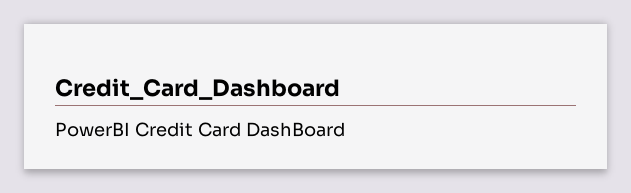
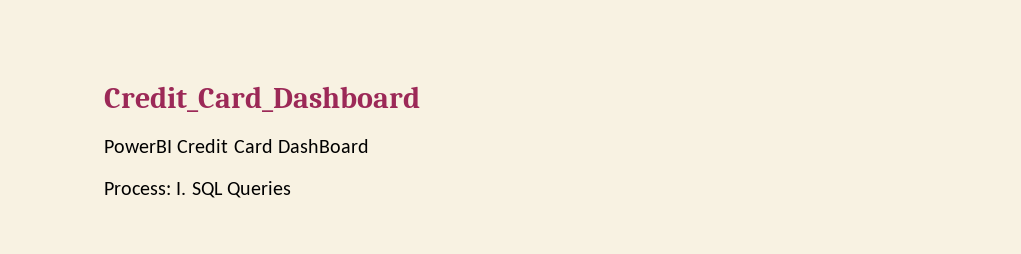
+ Process: I. SQL Queries

